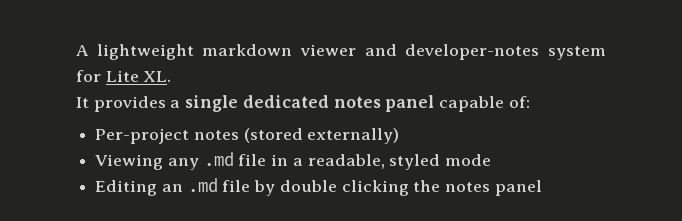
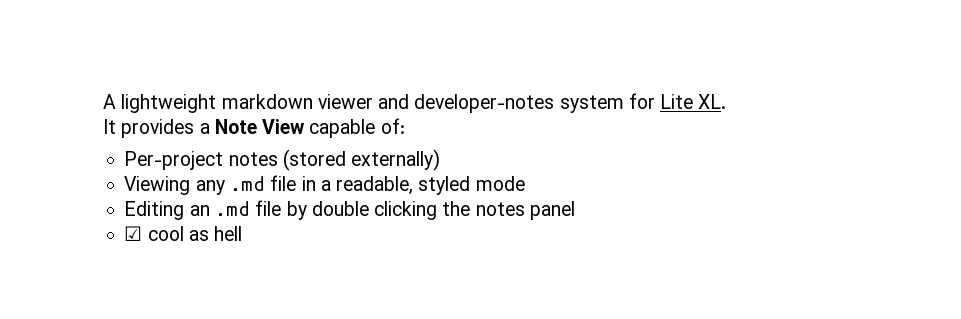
- It provides a single dedicated notes panel capable of:
+ It provides a Note View capable of:
+ ☑ cool as hell

